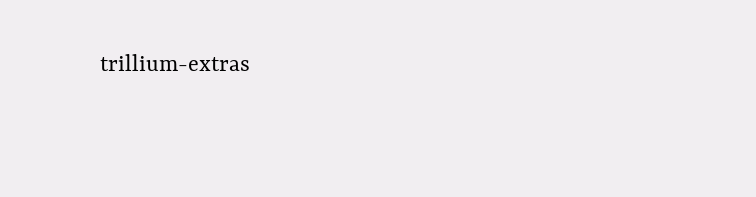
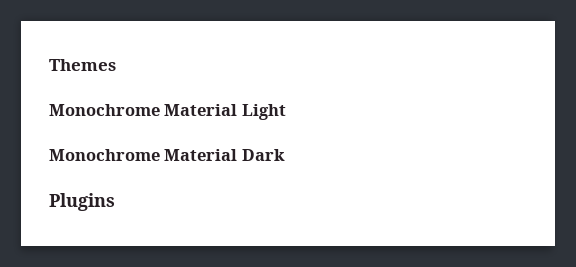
- trillium-extras
+ Themes
+ Monochrome Material Light
+ Monochrome Material Dark
+ Plugins

